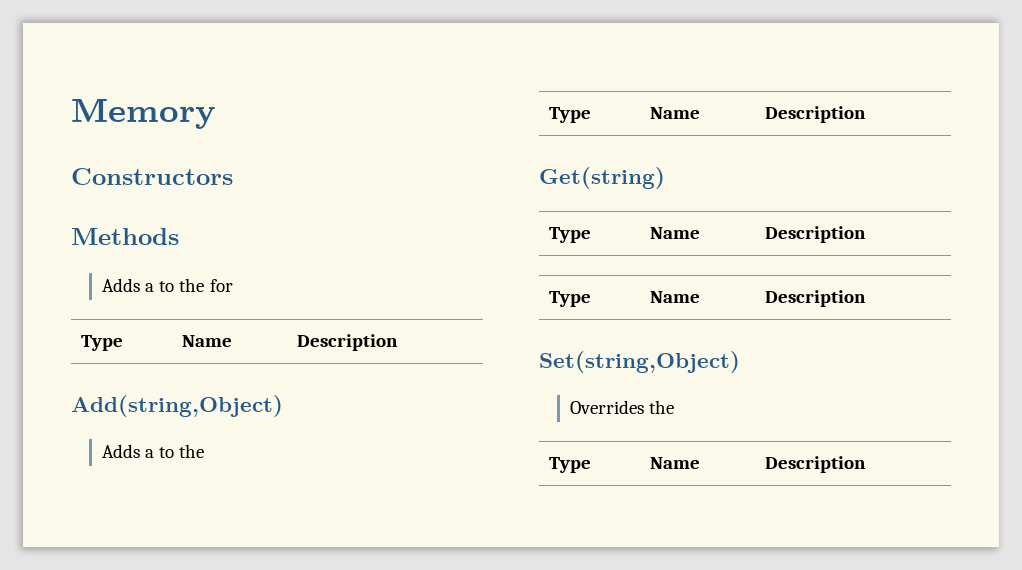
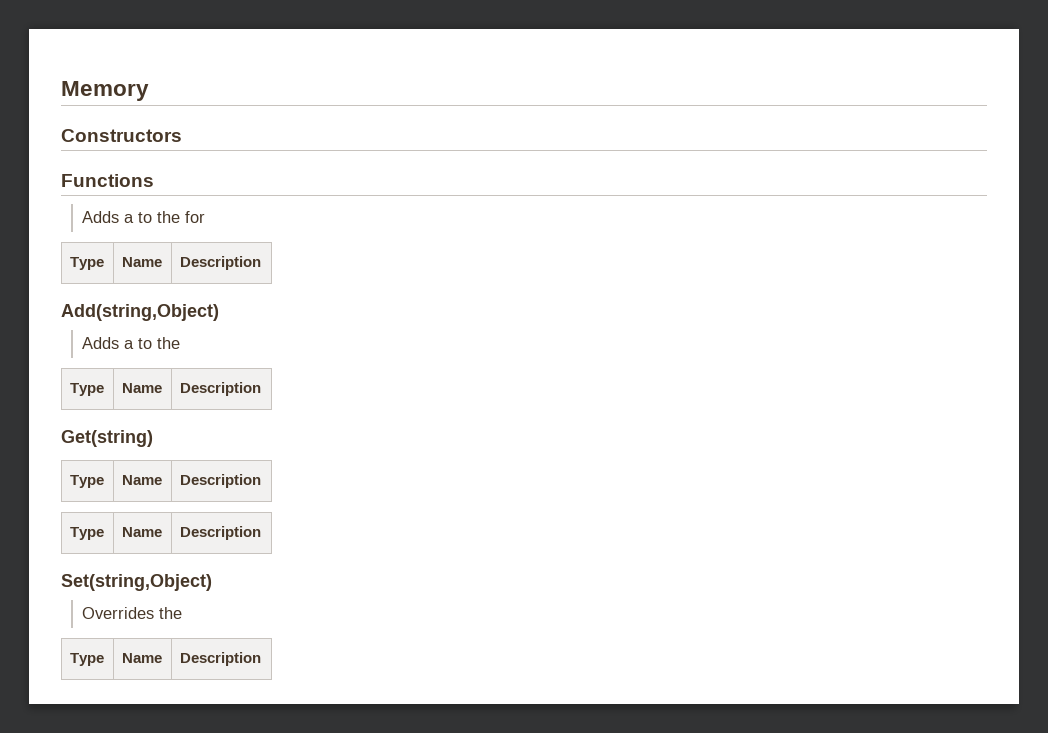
- Methods
+ Functions

